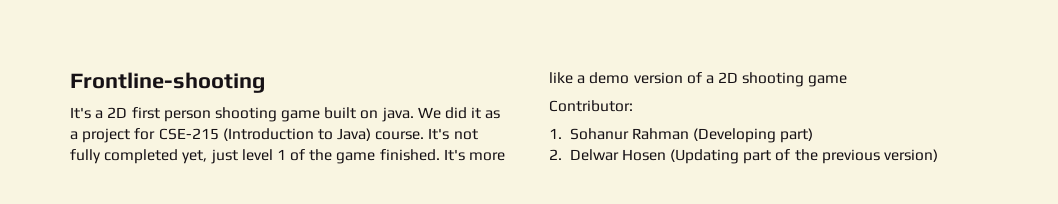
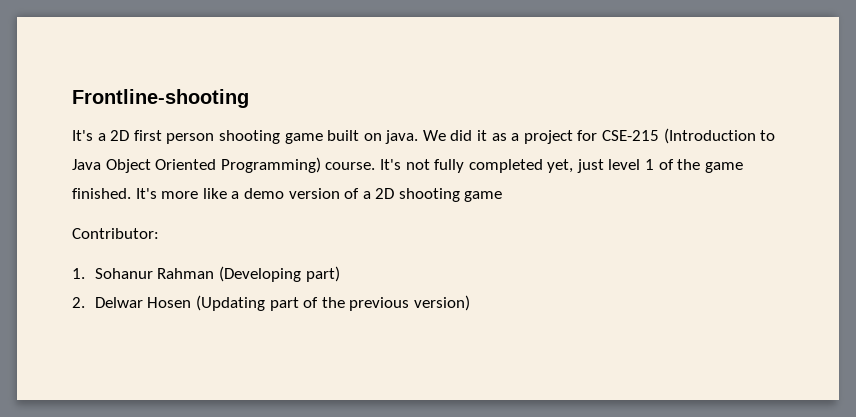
- We did it as a project for CSE-215 (Introduction to Java) course.
+ We did it as a project for CSE-215 (Introduction to Java Object Oriented Programming) course.

